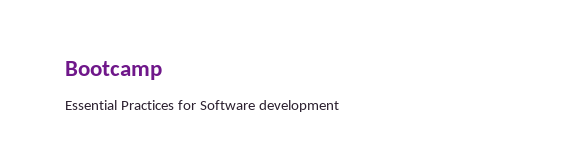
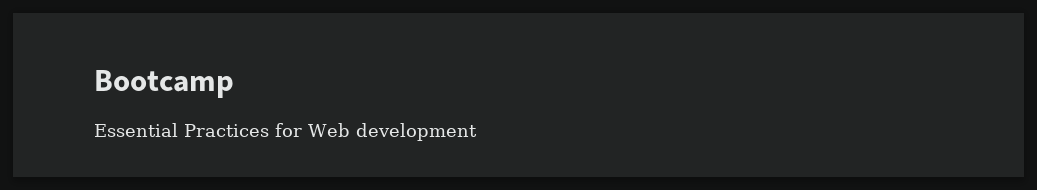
- Essential Practices for Software development
+ Essential Practices for Web development

